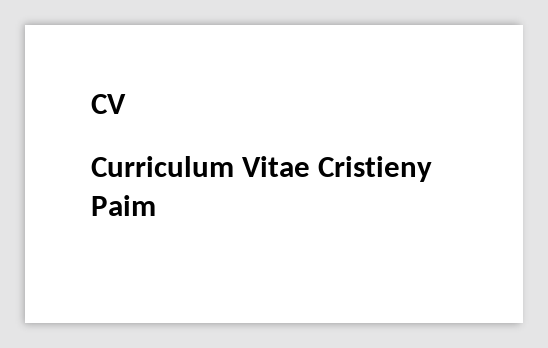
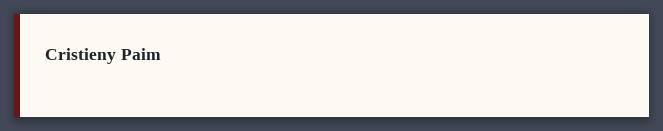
- CV
- Curriculum Vitae Cristieny Paim
+ Cristieny Paim

